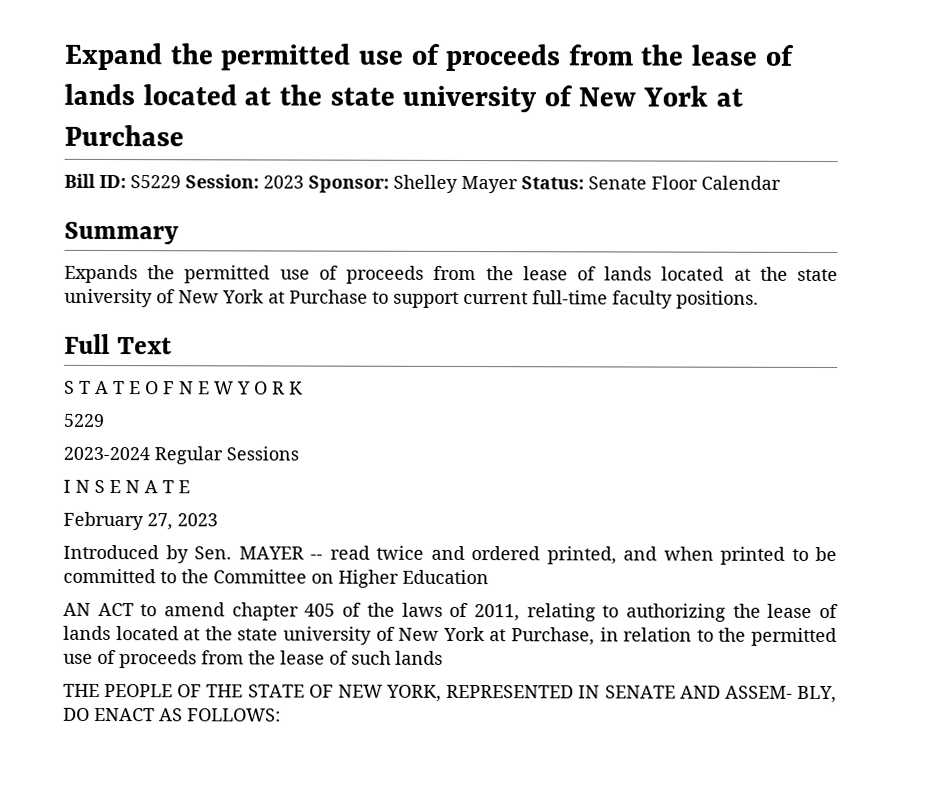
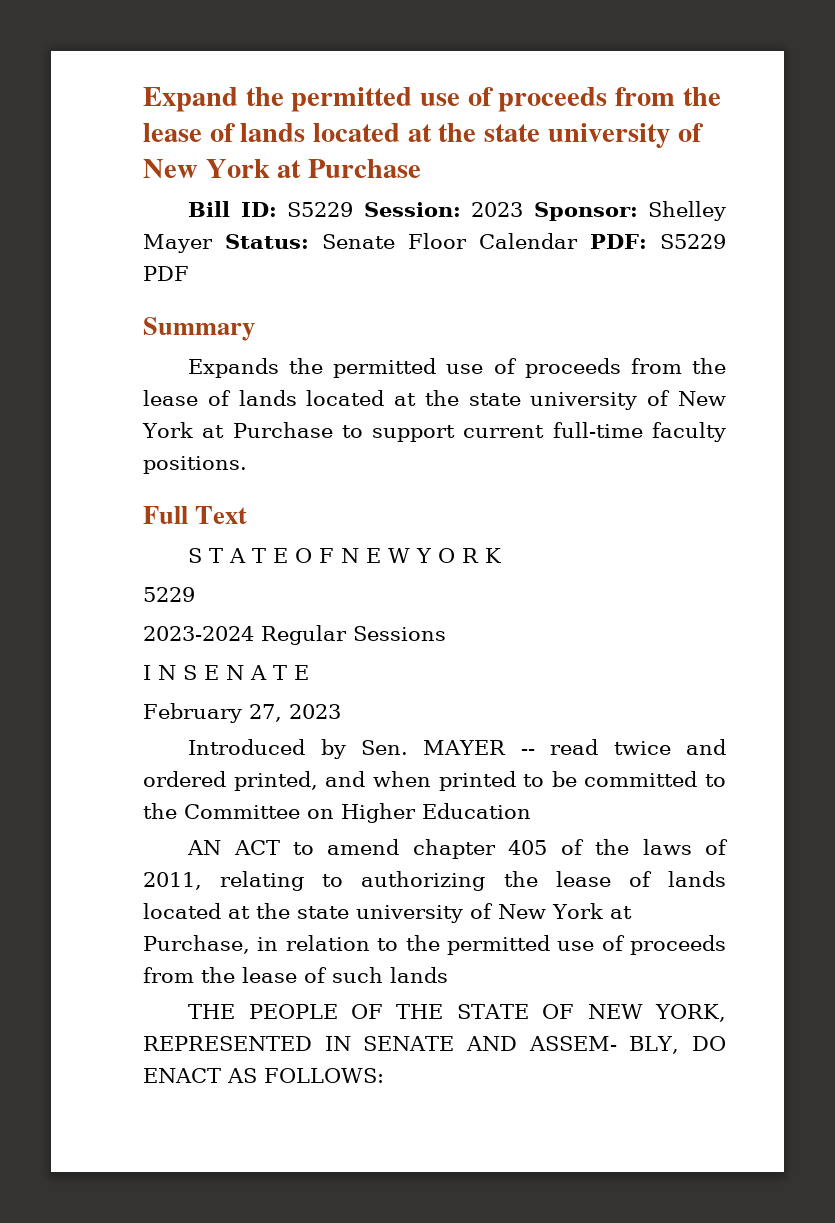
- Bill ID: S5229 Session: 2023 Sponsor: Shelley Mayer Status: Senate Floor Calendar
+ Bill ID: S5229 Session: 2023 Sponsor: Shelley Mayer Status: Senate Floor Calendar PDF: S5229 PDF

